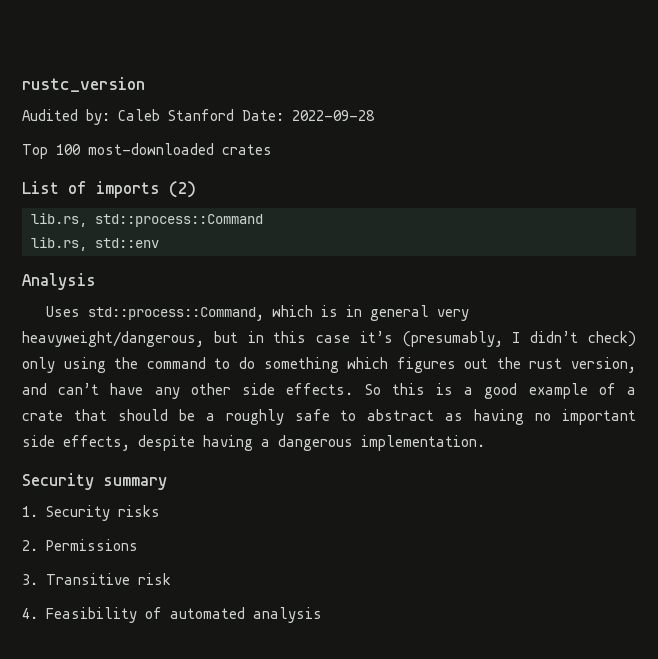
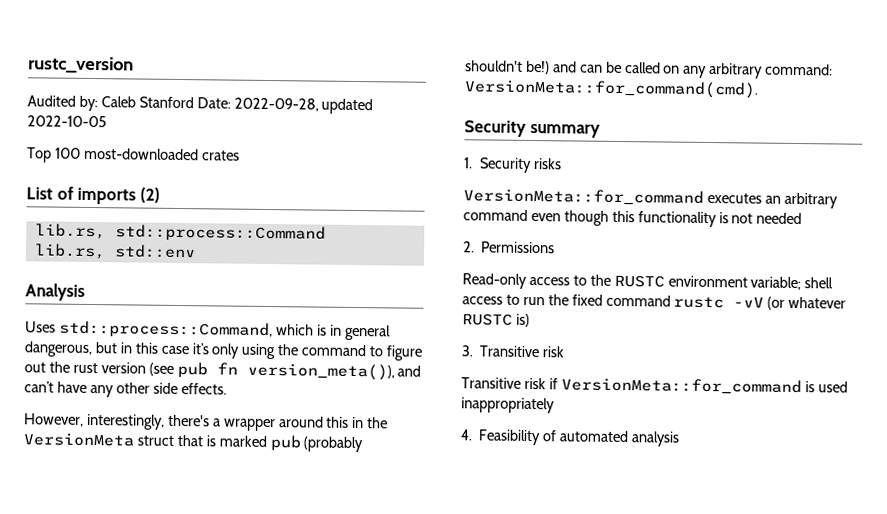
- Audited by: Caleb Stanford Date: 2022-09-28
+ Audited by: Caleb Stanford Date: 2022-09-28, updated 2022-10-05
- Uses std::process::Command, which is in general very heavyweight/dangerous, but in this case it’s (presumably, I didn’t check) only using the command to do something which figures out the rust version, and can’t have any other side effects. So this is a good example of a crate that should be a roughly safe to abstract as having no important side effects, despite having a dangerous implementation.
+ Uses std::process::Command, which is in general dangerous, but in this case it’s only using the command to figure out the rust version (see pub fn version_meta()), and can’t have any other side effects.
+ However, interestingly, there's a wrapper around this in the VersionMeta struct that is marked pub (probably shouldn't be!) and can be called on any arbitrary command: VersionMeta::for_command(cmd).
+ VersionMeta::for_command executes an arbitrary command even though this functionality is not needed
  2. Permissions
+ Read-only access to the RUSTC environment variable; shell access to run the fixed command rustc -vV (or whatever RUSTC is)
  3. Transitive risk
+ Transitive risk if VersionMeta::for_command is used inappropriately

